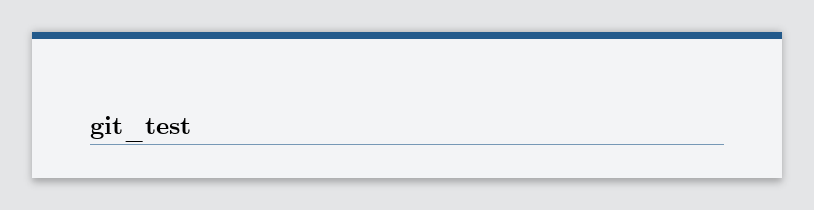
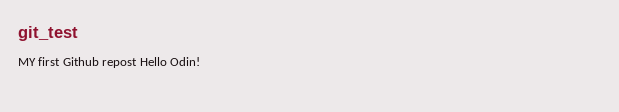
+ MY first Github repost Hello Odin!

